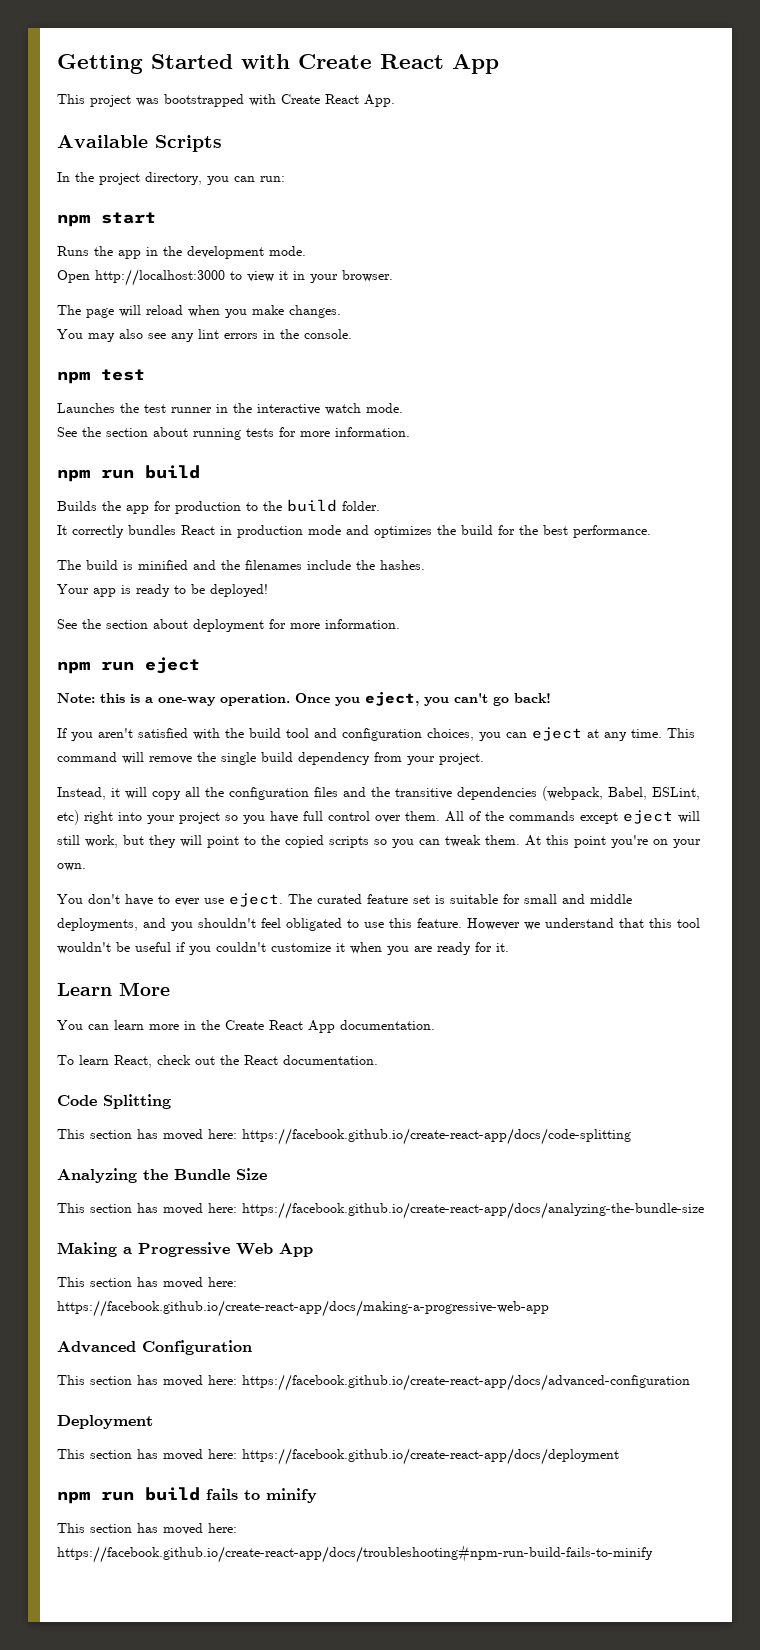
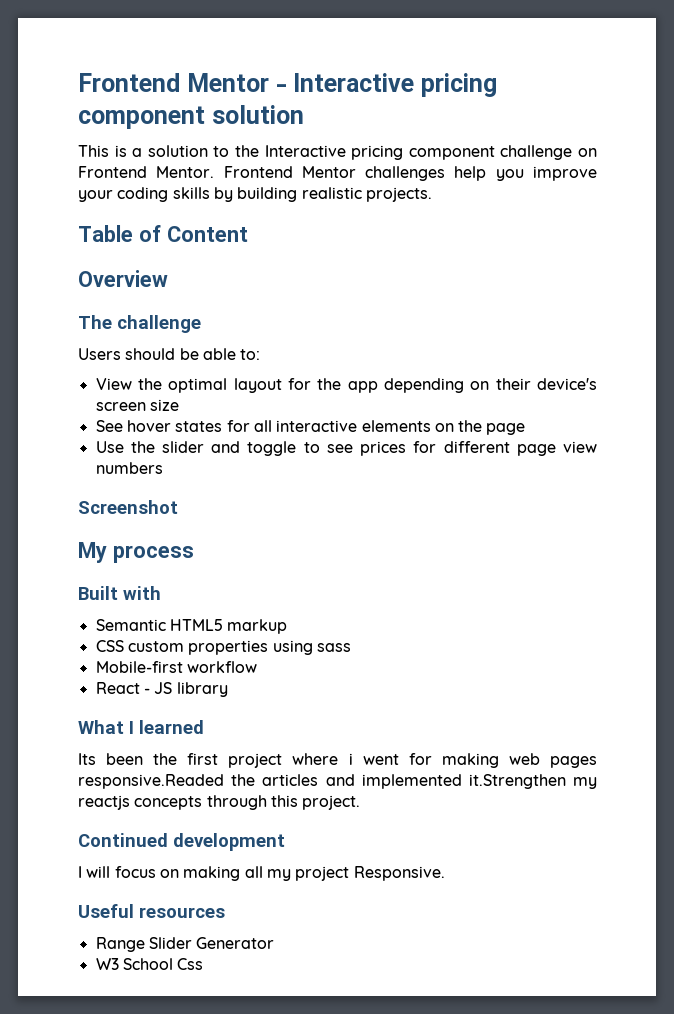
- Getting Started with Create React App
- This project was bootstrapped with Create React App.
- Available Scripts
- In the project directory, you can run:
- npm start
- Runs the app in the development mode.
- Open http://localhost:3000 to view it in your browser.
- The page will reload when you make changes.
- You may also see any lint errors in the console.
- npm test
- Launches the test runner in the interactive watch mode.
- See the section about running tests for more information.
- npm run build
- Builds the app for production to the build folder.
- It correctly bundles React in production mode and optimizes the build for the best performance.
- The build is minified and the filenames include the hashes.
- Your app is ready to be deployed!
- See the section about deployment for more information.
- npm run eject
- Note: this is a one-way operation. Once you eject, you can't go back!
- If you aren't satisfied with the build tool and configuration choices, you can eject at any time. This command will remove the single build dependency from your project.
- Instead, it will copy all the configuration files and the transitive dependencies (webpack, Babel, ESLint, etc) right into your project so you have full control over them. All of the commands except eject will still work, but they will point to the copied scripts so you can tweak them. At this point you're on your own.
- You don't have to ever use eject. The curated feature set is suitable for small and middle deployments, and you shouldn't feel obligated to use this feature. However we understand that this tool wouldn't be useful if you couldn't customize it when you are ready for it.
- Learn More
- You can learn more in the Create React App documentation.
- To learn React, check out the React documentation.
- Code Splitting
- This section has moved here: https://facebook.github.io/create-react-app/docs/code-splitting
- Analyzing the Bundle Size
- This section has moved here: https://facebook.github.io/create-react-app/docs/analyzing-the-bundle-size
- Making a Progressive Web App
- This section has moved here: https://facebook.github.io/create-react-app/docs/making-a-progressive-web-app
- Advanced Configuration
- This section has moved here: https://facebook.github.io/create-react-app/docs/advanced-configuration
- Deployment
- This section has moved here: https://facebook.github.io/create-react-app/docs/deployment
- npm run build fails to minify
- This section has moved here: https://facebook.github.io/create-react-app/docs/troubleshooting#npm-run-build-fails-to-minify
+ Frontend Mentor - Interactive pricing component solution
+ This is a solution to the Interactive pricing component challenge on Frontend Mentor. Frontend Mentor challenges help you improve your coding skills by building realistic projects.
+ Table of Content
+ Overview
+ The challenge
+ Users should be able to:
+ View the optimal layout for the app depending on their device's screen size
+ See hover states for all interactive elements on the page
+ Use the slider and toggle to see prices for different page view numbers
+ Screenshot
+ My process
+ Built with
+ Semantic HTML5 markup
+ CSS custom properties using sass
+ Mobile-first workflow
+ React - JS library
+ What I learned
+ Its been the first project where i went for making web pages responsive.Readed the articles and implemented it.Strengthen my reactjs concepts through this project.
+ Continued development
+ I will focus on making all my project Responsive.
+ Useful resources
+ Range Slider Generator
+ W3 School Css

